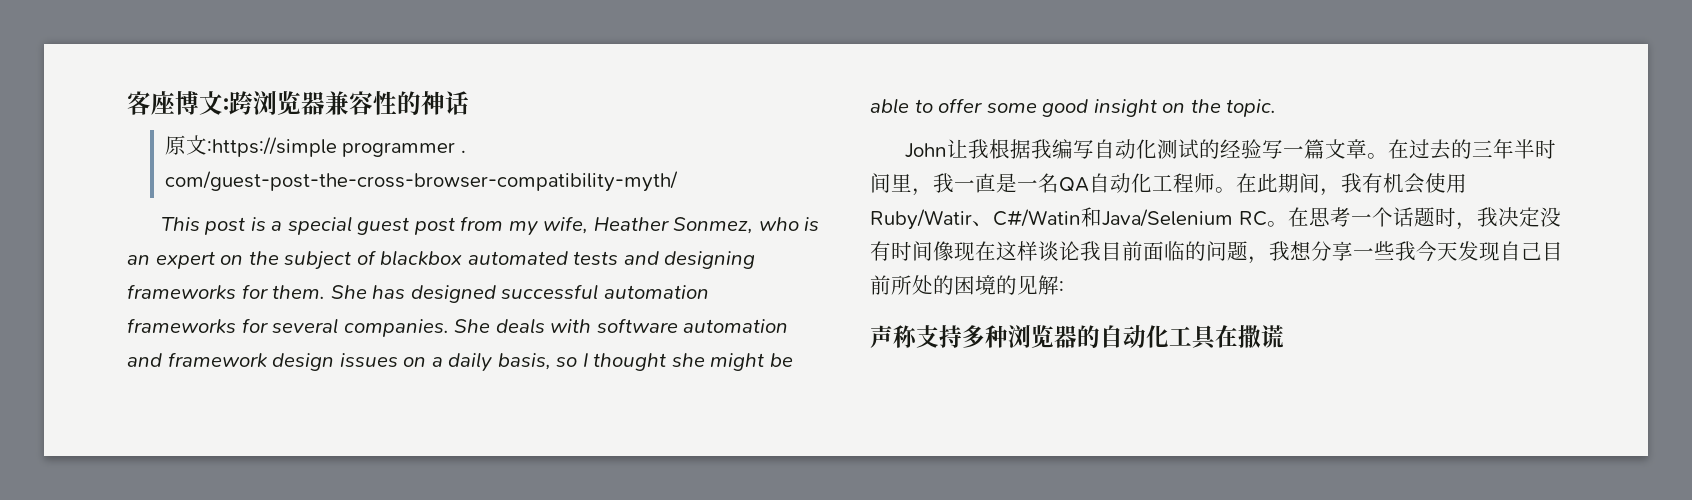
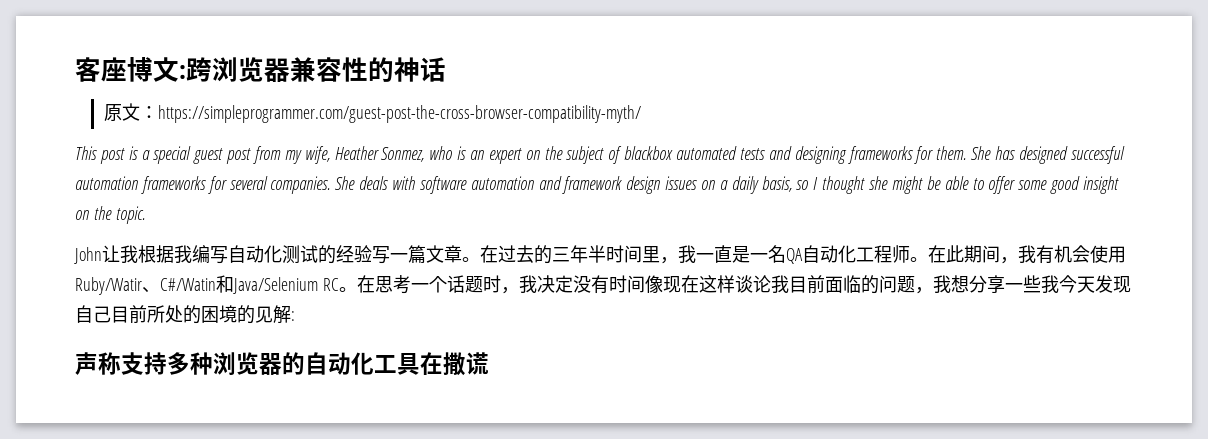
- 原文:https://simple programmer . com/guest-post-the-cross-browser-compatibility-myth/
+ 原文：https://simpleprogrammer.com/guest-post-the-cross-browser-compatibility-myth/

